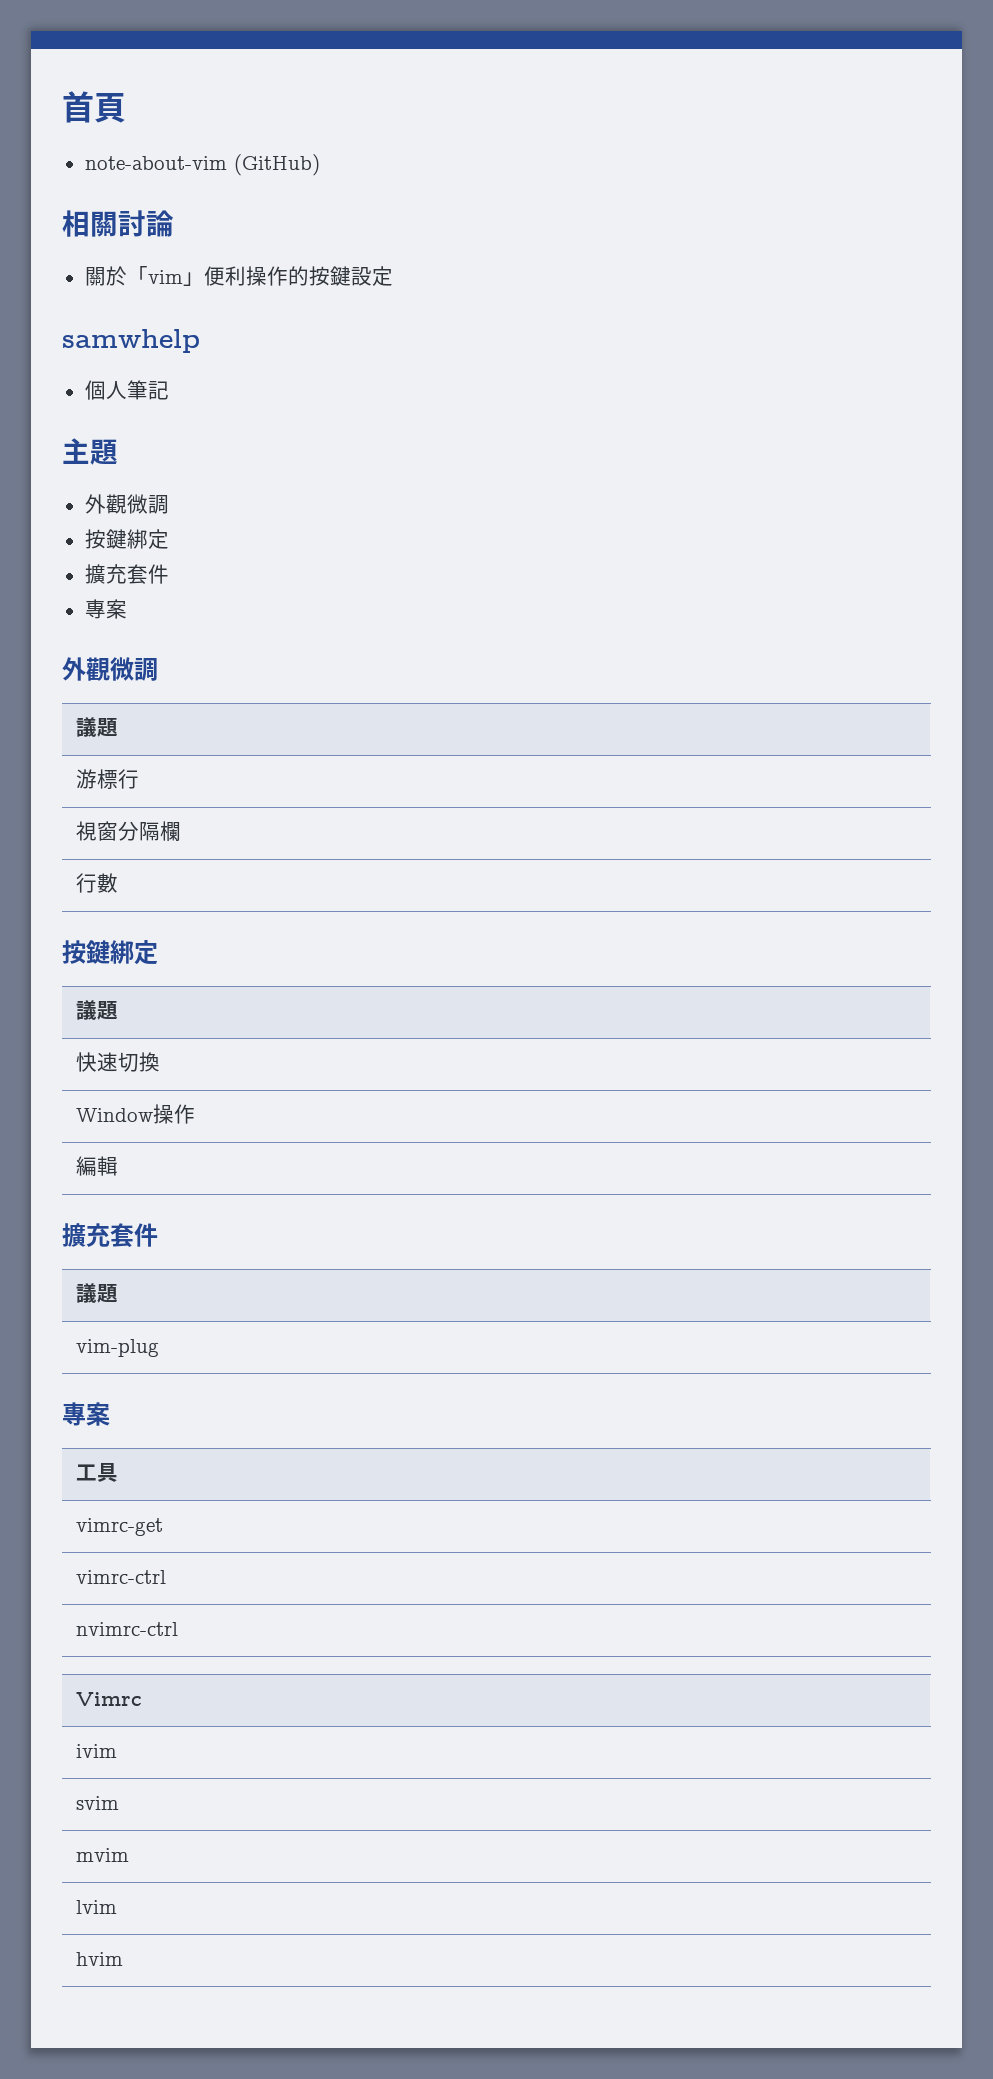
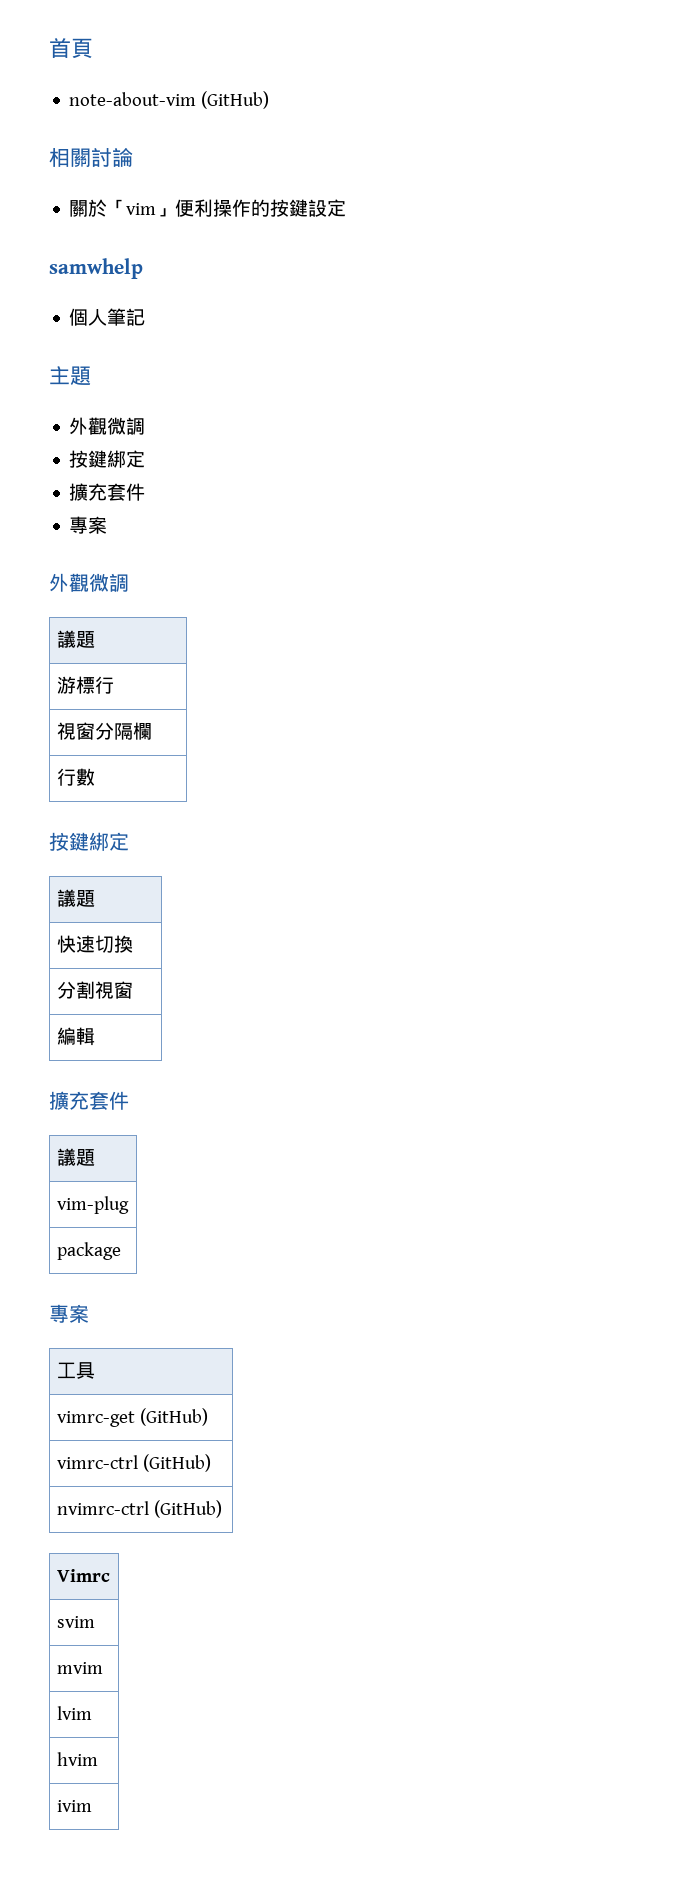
- Window操作
+ 分割視窗
+ package
- vimrc-get
+ vimrc-get (GitHub)
- vimrc-ctrl
+ vimrc-ctrl (GitHub)
- nvimrc-ctrl
+ nvimrc-ctrl (GitHub)
- ivim
+ ivim

